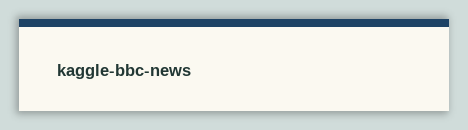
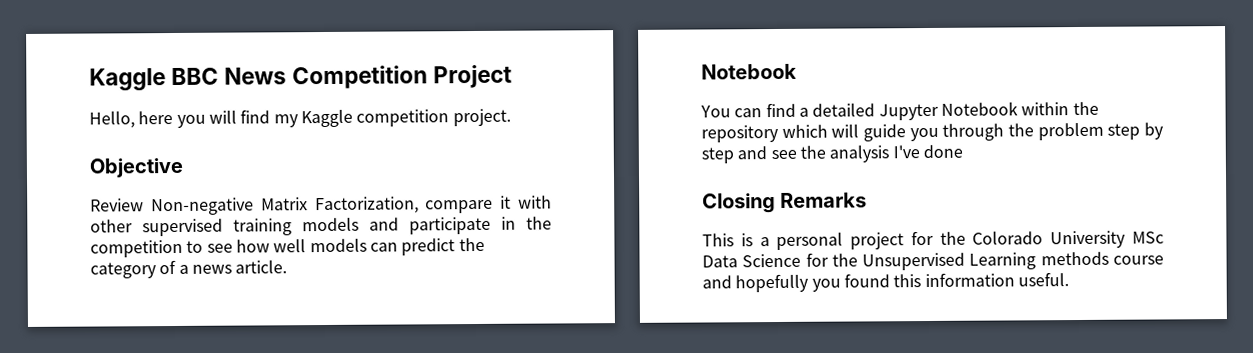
- kaggle-bbc-news
+ Kaggle BBC News Competition Project
+ Hello, here you will find my Kaggle competition project.
+ Objective
+ Review Non-negative Matrix Factorization, compare it with other supervised training models and participate in the competition to see how well models can predict the category of a news article.
+ Notebook
+ You can find a detailed Jupyter Notebook within the repository which will guide you through the problem step by step and see the analysis I've done
+ Closing Remarks
+ This is a personal project for the Colorado University MSc Data Science for the Unsupervised Learning methods course and hopefully you found this information useful.

